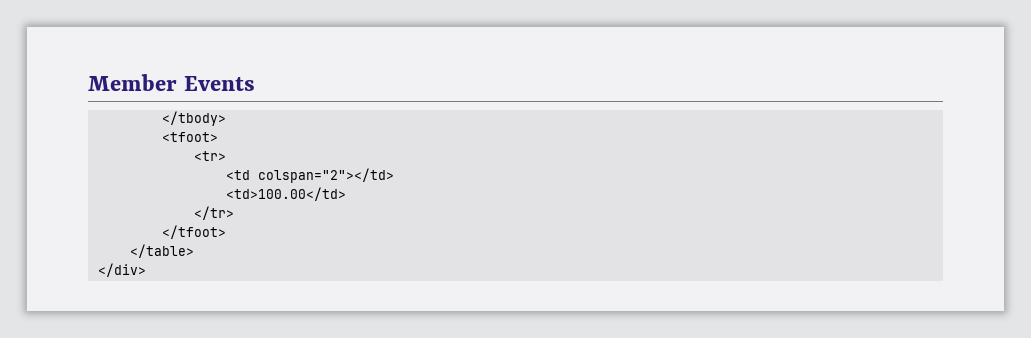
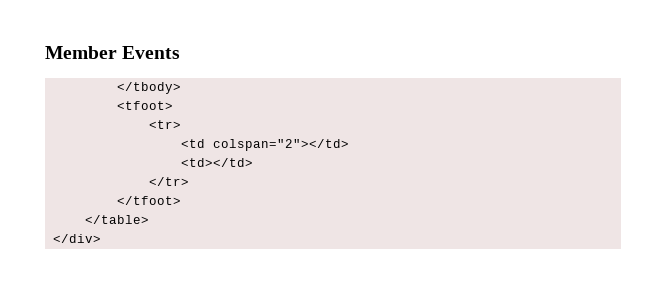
- <td>100.00</td>
+ <td></td>

